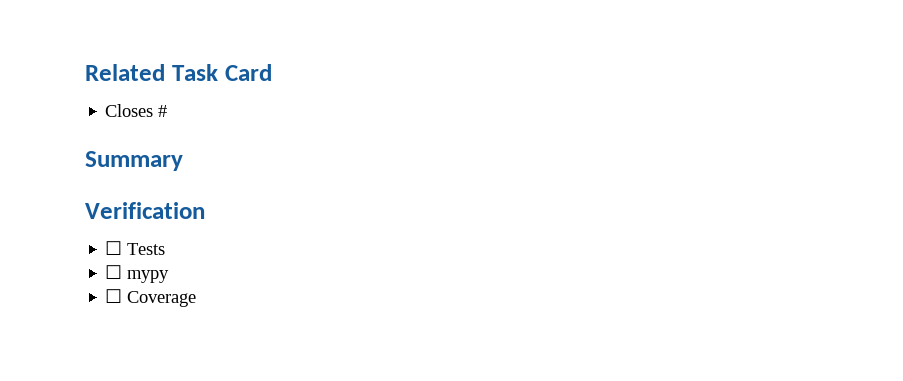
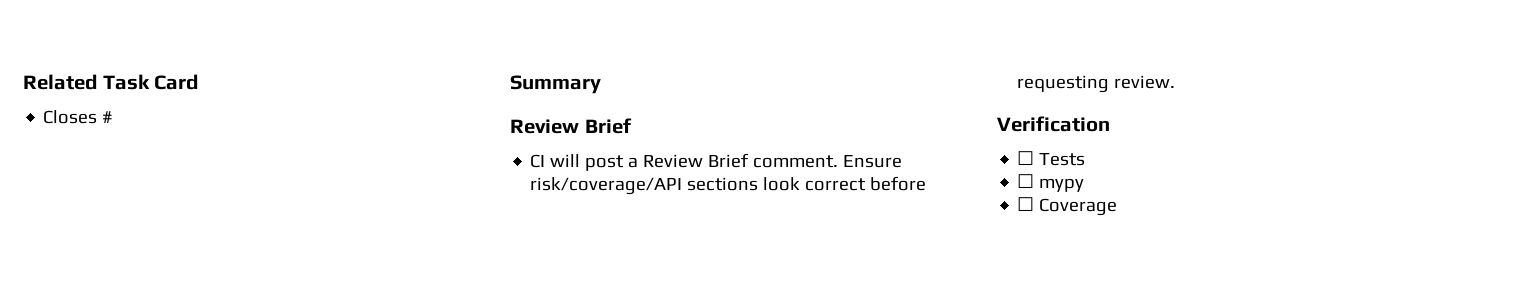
  Summary
+ Review Brief
+ CI will post a Review Brief comment. Ensure risk/coverage/API sections look correct before requesting review.

